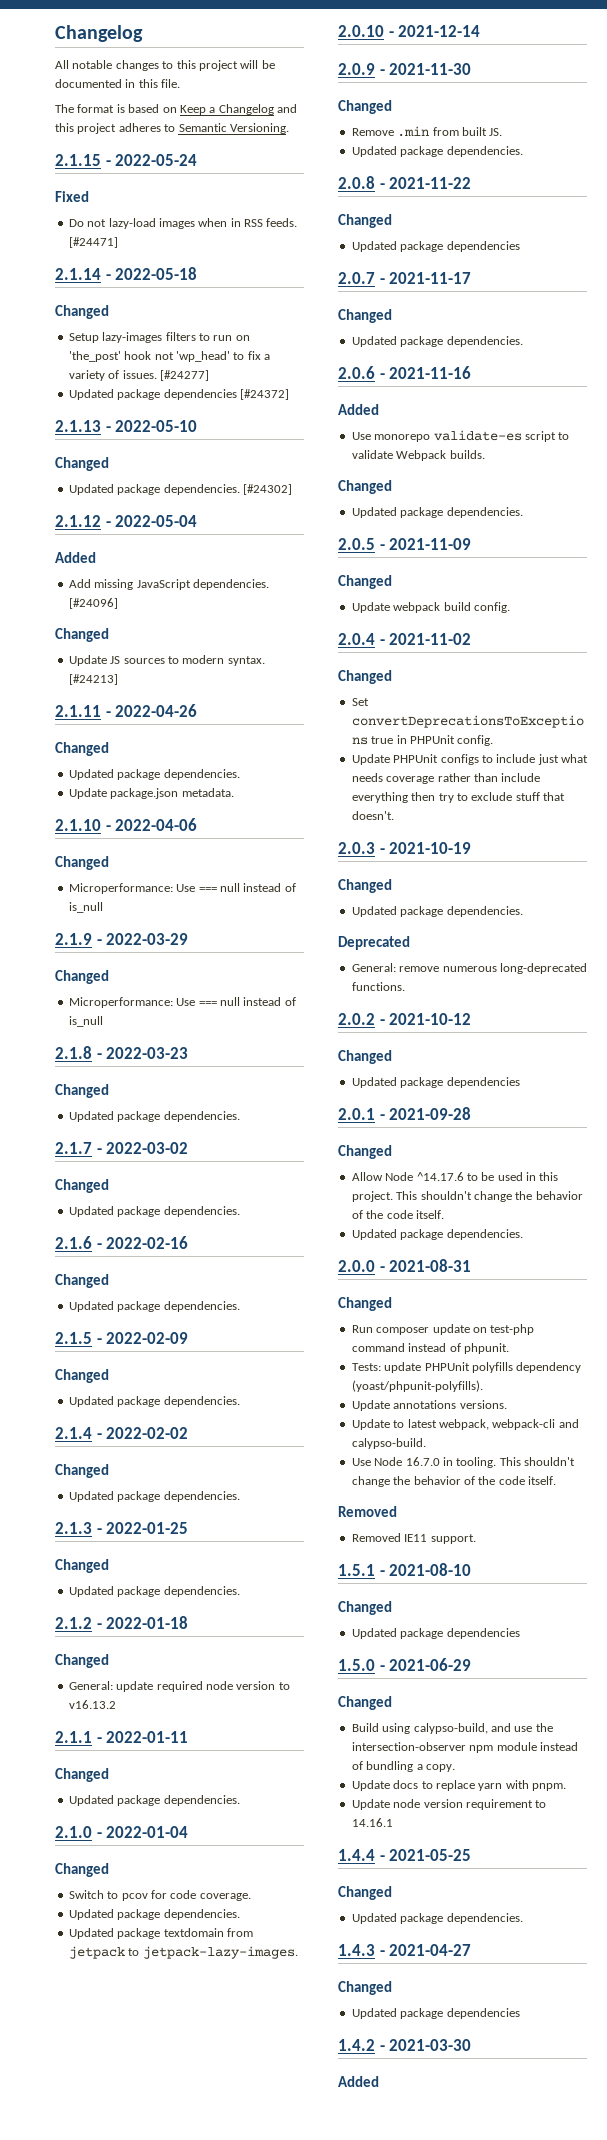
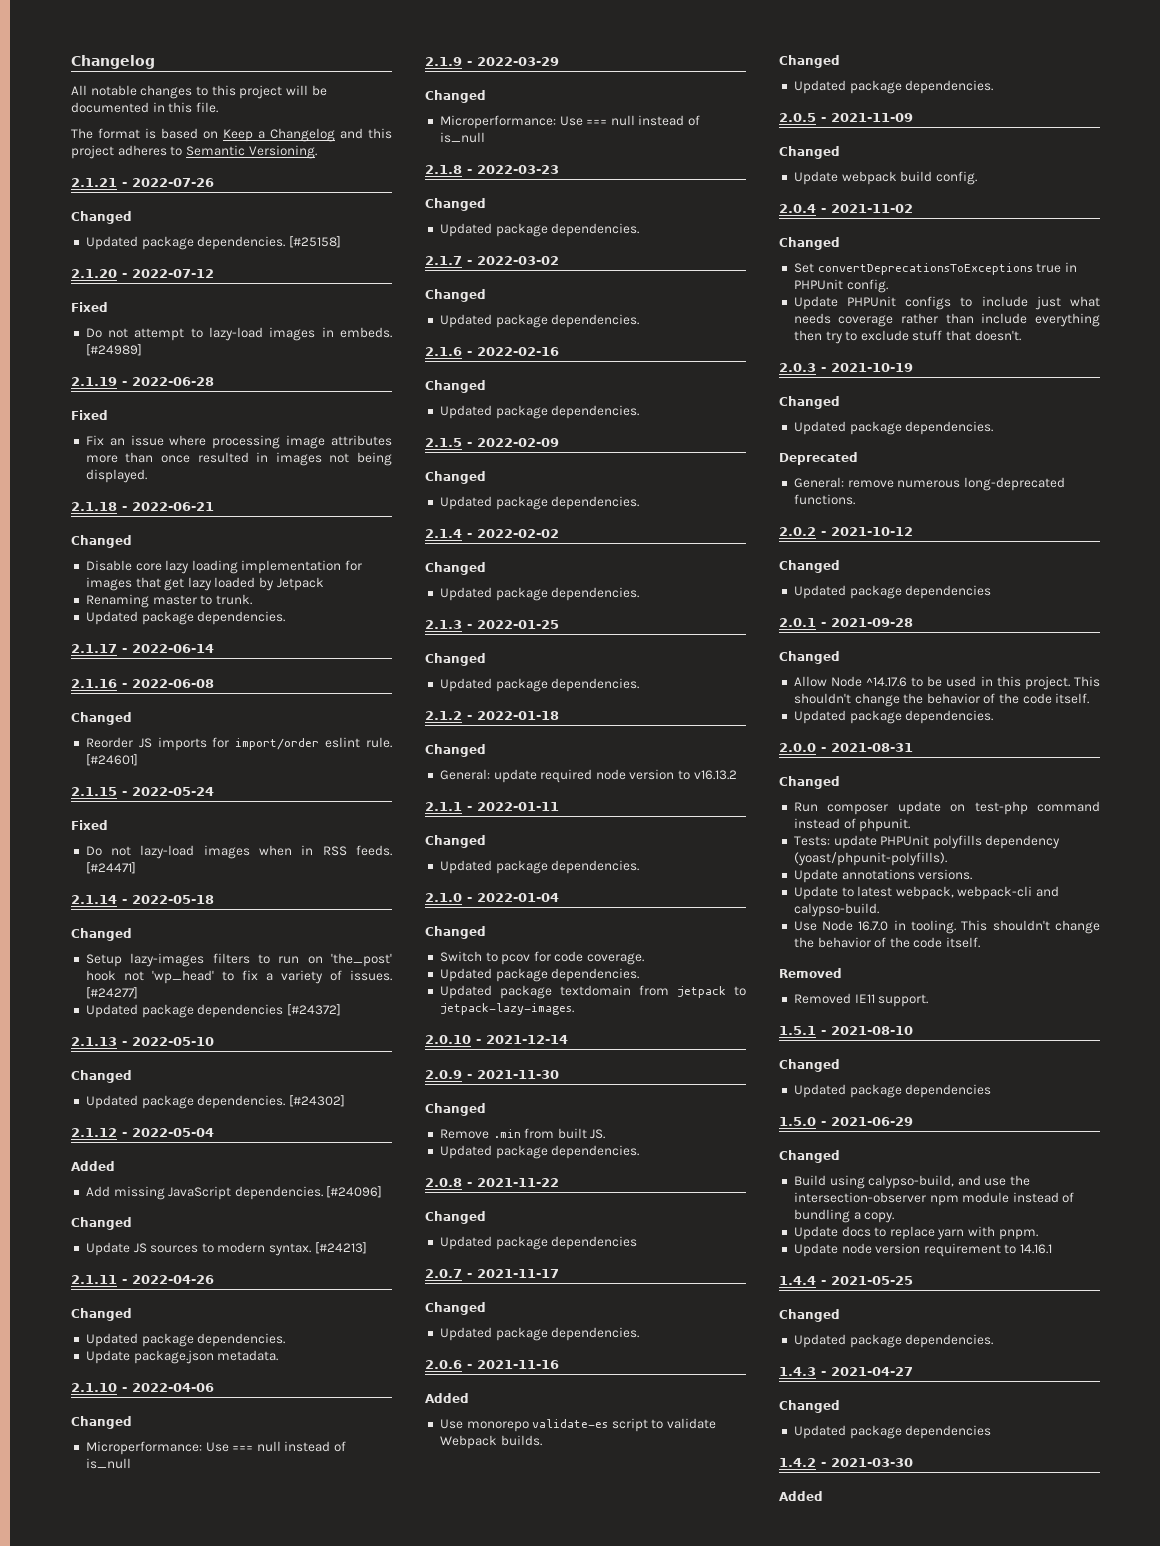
+ 2.1.21 - 2022-07-26
+ Changed
+ Updated package dependencies. [#25158]
+ 2.1.20 - 2022-07-12
+ Fixed
+ Do not attempt to lazy-load images in embeds. [#24989]
+ 2.1.19 - 2022-06-28
+ Fixed
+ Fix an issue where processing image attributes more than once resulted in images not being displayed.
+ 2.1.18 - 2022-06-21
+ Changed
+ Disable core lazy loading implementation for images that get lazy loaded by Jetpack
+ Renaming master to trunk.
+ Updated package dependencies.
+ 2.1.17 - 2022-06-14
+ 2.1.16 - 2022-06-08
+ Changed
+ Reorder JS imports for import/order eslint rule. [#24601]

